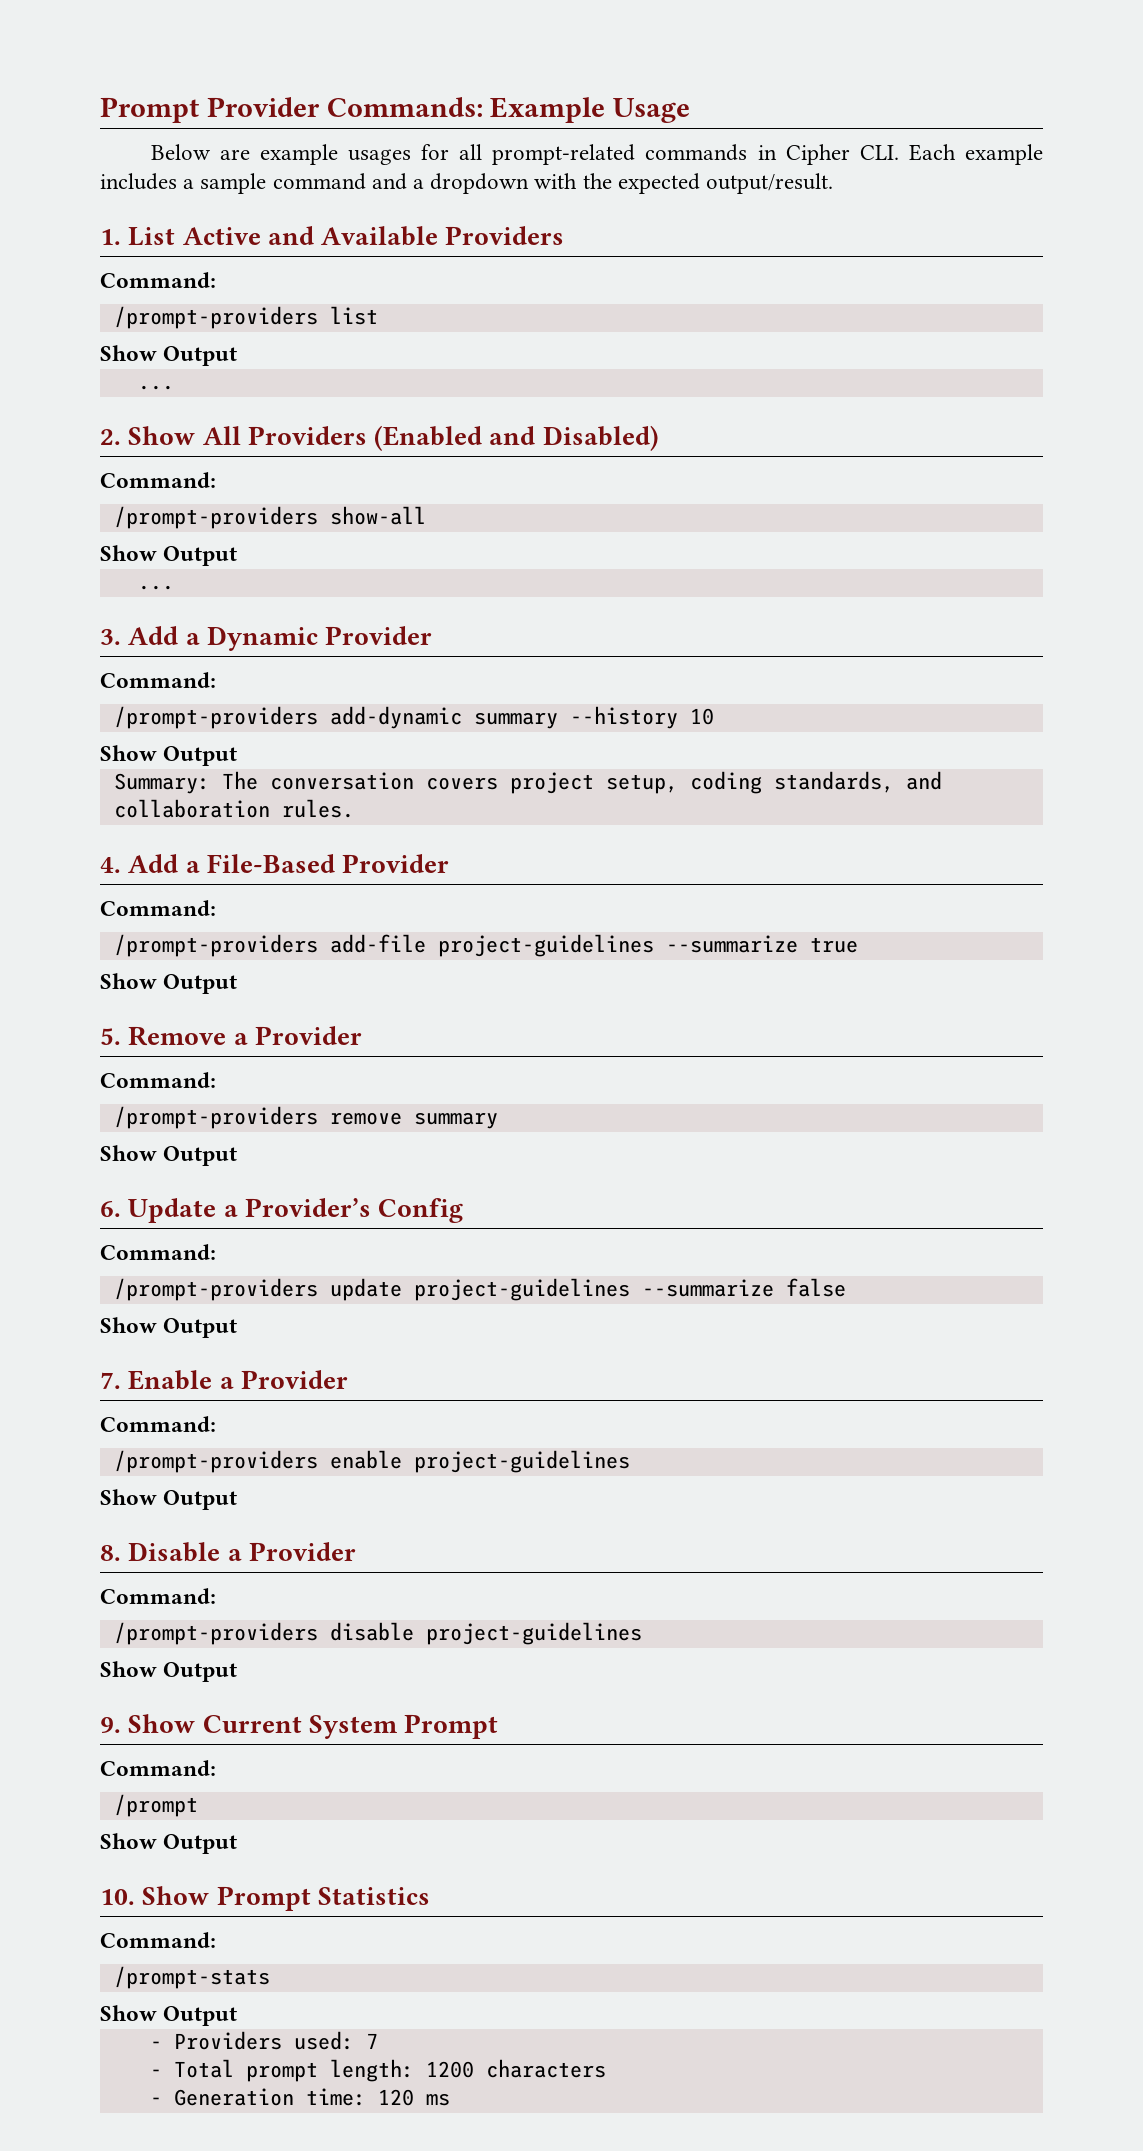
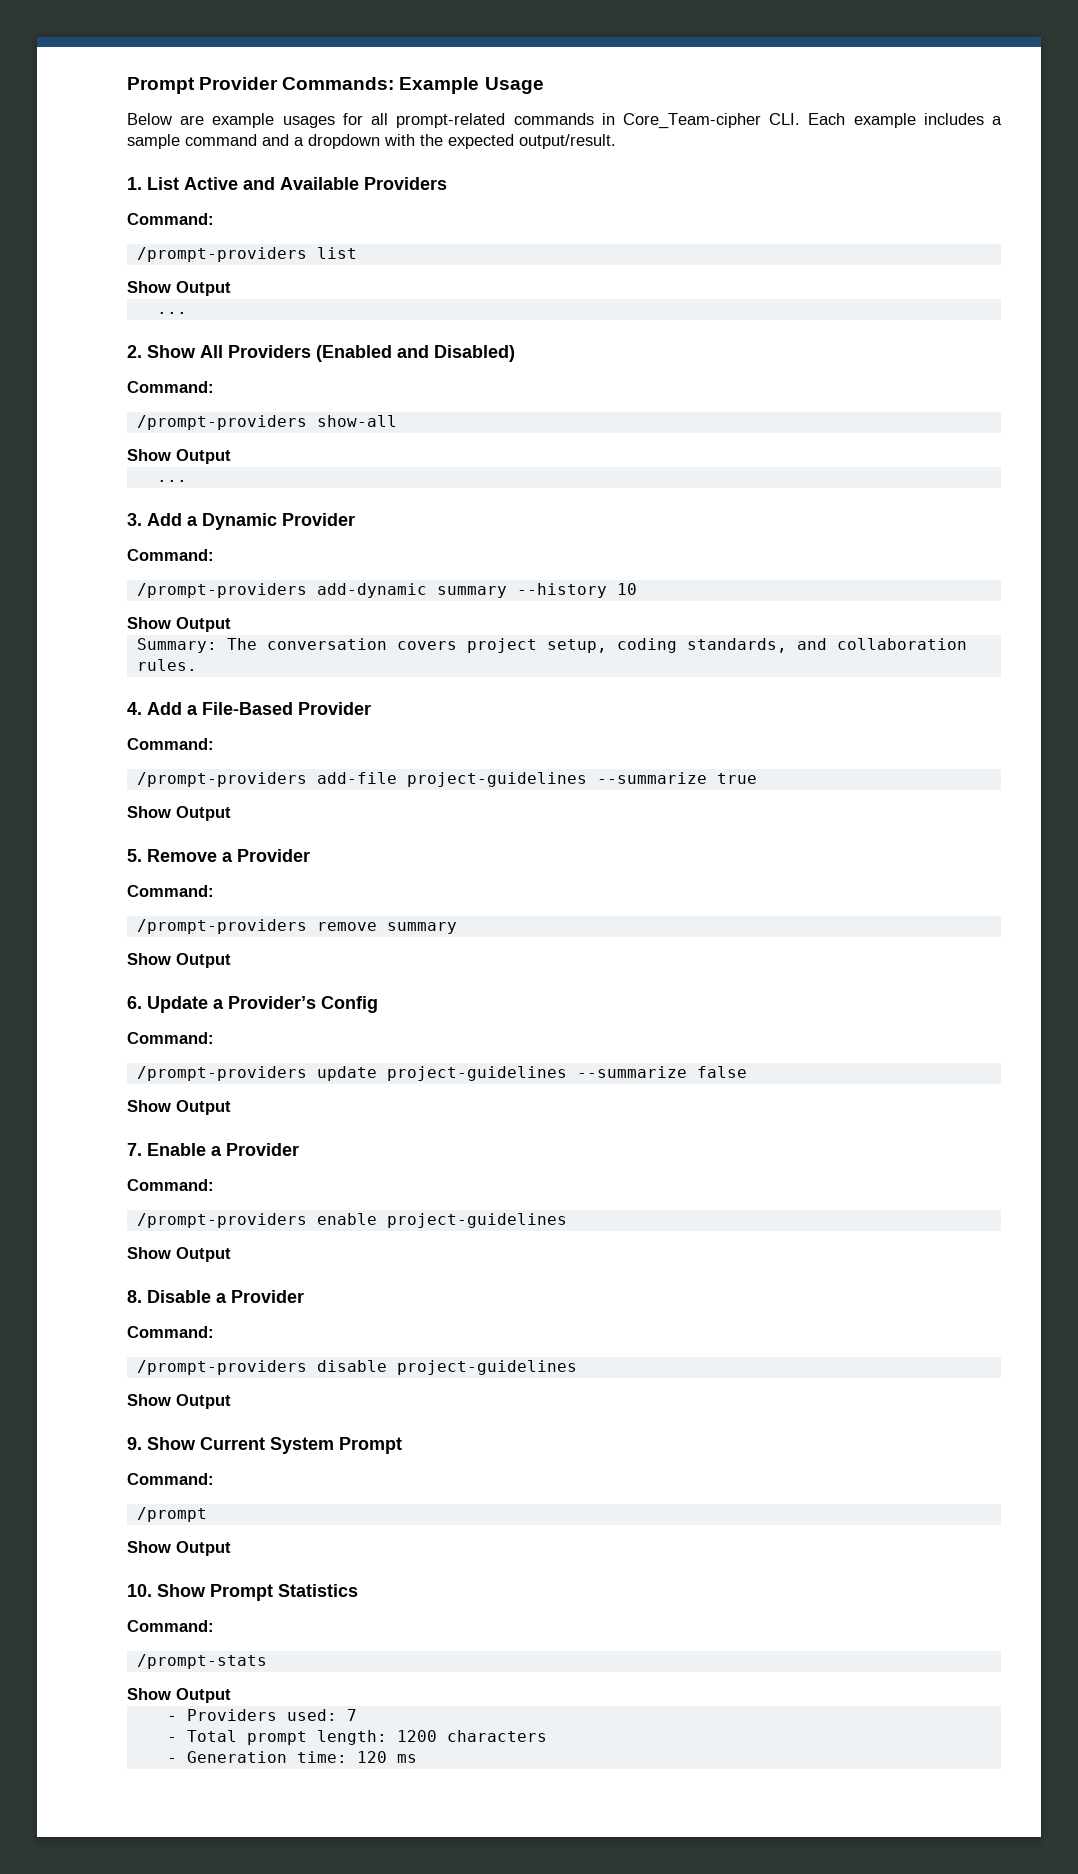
- Below are example usages for all prompt-related commands in Cipher CLI. Each example includes a sample command and a dropdown with the expected output/result.
+ Below are example usages for all prompt-related commands in Core_Team-cipher CLI. Each example includes a sample command and a dropdown with the expected output/result.

